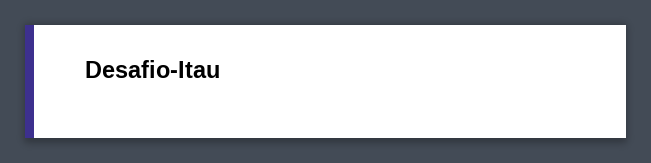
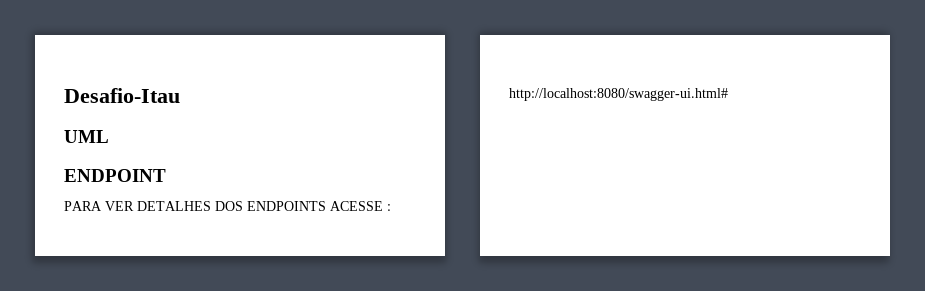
+ UML
+ ENDPOINT
+ PARA VER DETALHES DOS ENDPOINTS ACESSE : http://localhost:8080/swagger-ui.html#

